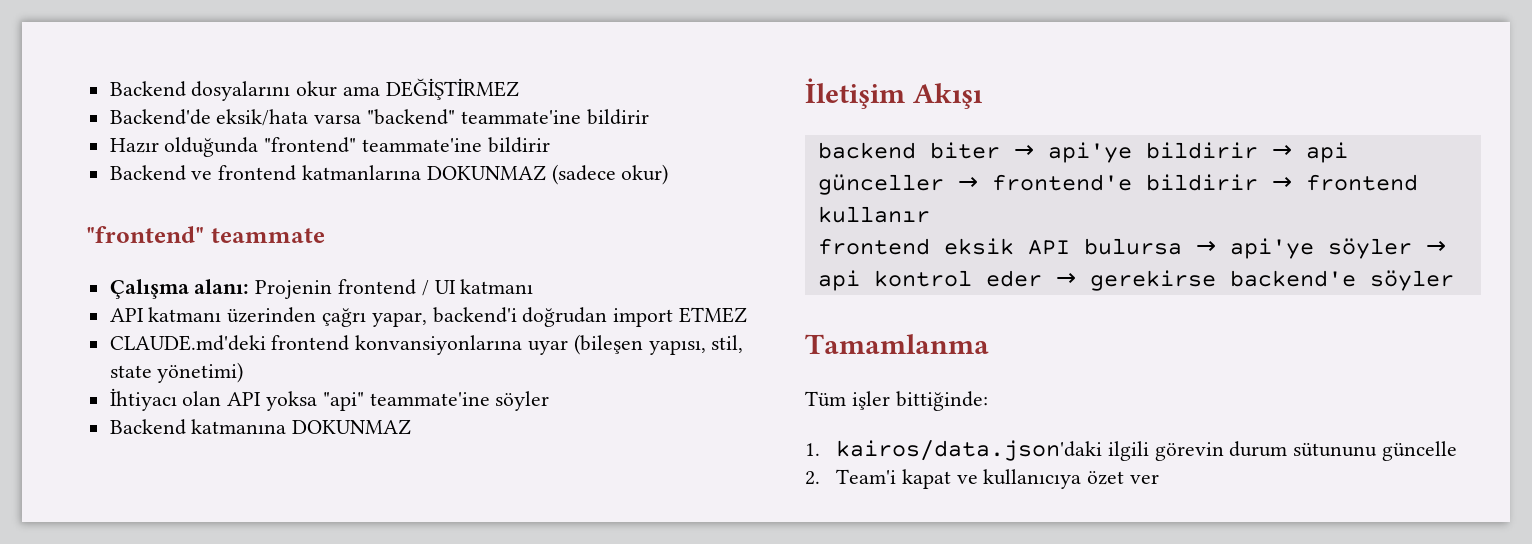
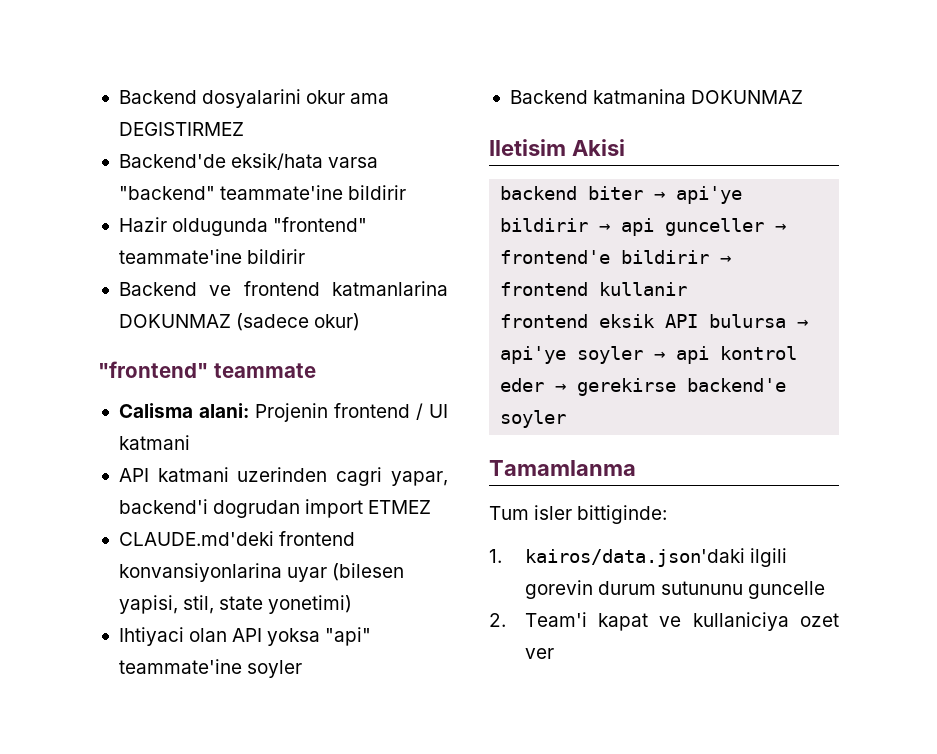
- Backend dosyalarını okur ama DEĞİŞTİRMEZ
+ Backend dosyalarini okur ama DEGISTIRMEZ
- Hazır olduğunda "frontend" teammate'ine bildirir
+ Hazir oldugunda "frontend" teammate'ine bildirir
- Backend ve frontend katmanlarına DOKUNMAZ (sadece okur)
+ Backend ve frontend katmanlarina DOKUNMAZ (sadece okur)
- Çalışma alanı: Projenin frontend / UI katmanı
- API katmanı üzerinden çağrı yapar, backend'i doğrudan import ETMEZ
+ Calisma alani: Projenin frontend / UI katmani
+ API katmani uzerinden cagri yapar, backend'i dogrudan import ETMEZ
- CLAUDE.md'deki frontend konvansiyonlarına uyar (bileşen yapısı, stil, state yönetimi)
- İhtiyacı olan API yoksa "api" teammate'ine söyler
- Backend katmanına DOKUNMAZ
+ CLAUDE.md'deki frontend konvansiyonlarina uyar (bilesen yapisi, stil, state yonetimi)
+ Ihtiyaci olan API yoksa "api" teammate'ine soyler
+ Backend katmanina DOKUNMAZ
- İletişim Akışı
+ Iletisim Akisi
- backend biter → api'ye bildirir → api günceller → frontend'e bildirir → frontend kullanır
+ backend biter → api'ye bildirir → api gunceller → frontend'e bildirir → frontend kullanir
- frontend eksik API bulursa → api'ye söyler → api kontrol eder → gerekirse backend'e söyler
+ frontend eksik API bulursa → api'ye soyler → api kontrol eder → gerekirse backend'e soyler
- Tüm işler bittiğinde:
+ Tum isler bittiginde:
- 1. kairos/data.json'daki ilgili görevin durum sütununu güncelle
+ 1. kairos/data.json'daki ilgili gorevin durum sutununu guncelle
- 2. Team'i kapat ve kullanıcıya özet ver
+ 2. Team'i kapat ve kullaniciya ozet ver

